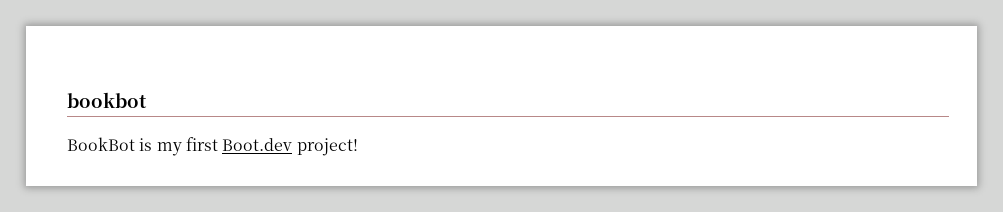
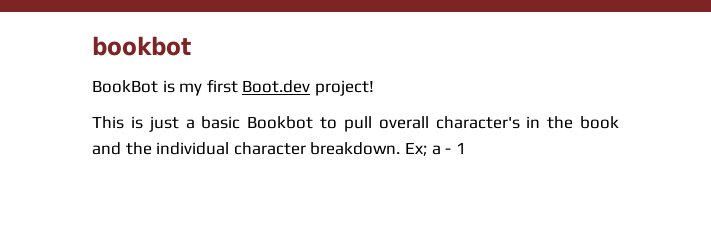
+ This is just a basic Bookbot to pull overall character's in the book and the individual character breakdown. Ex; a - 1

